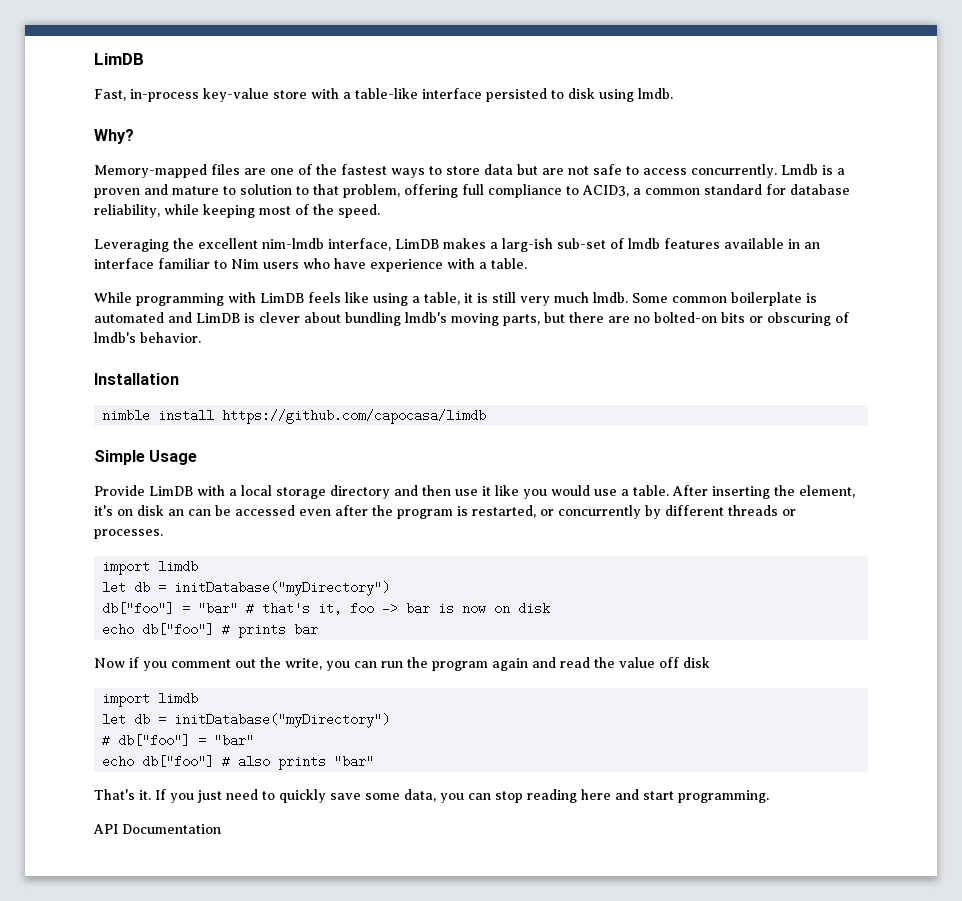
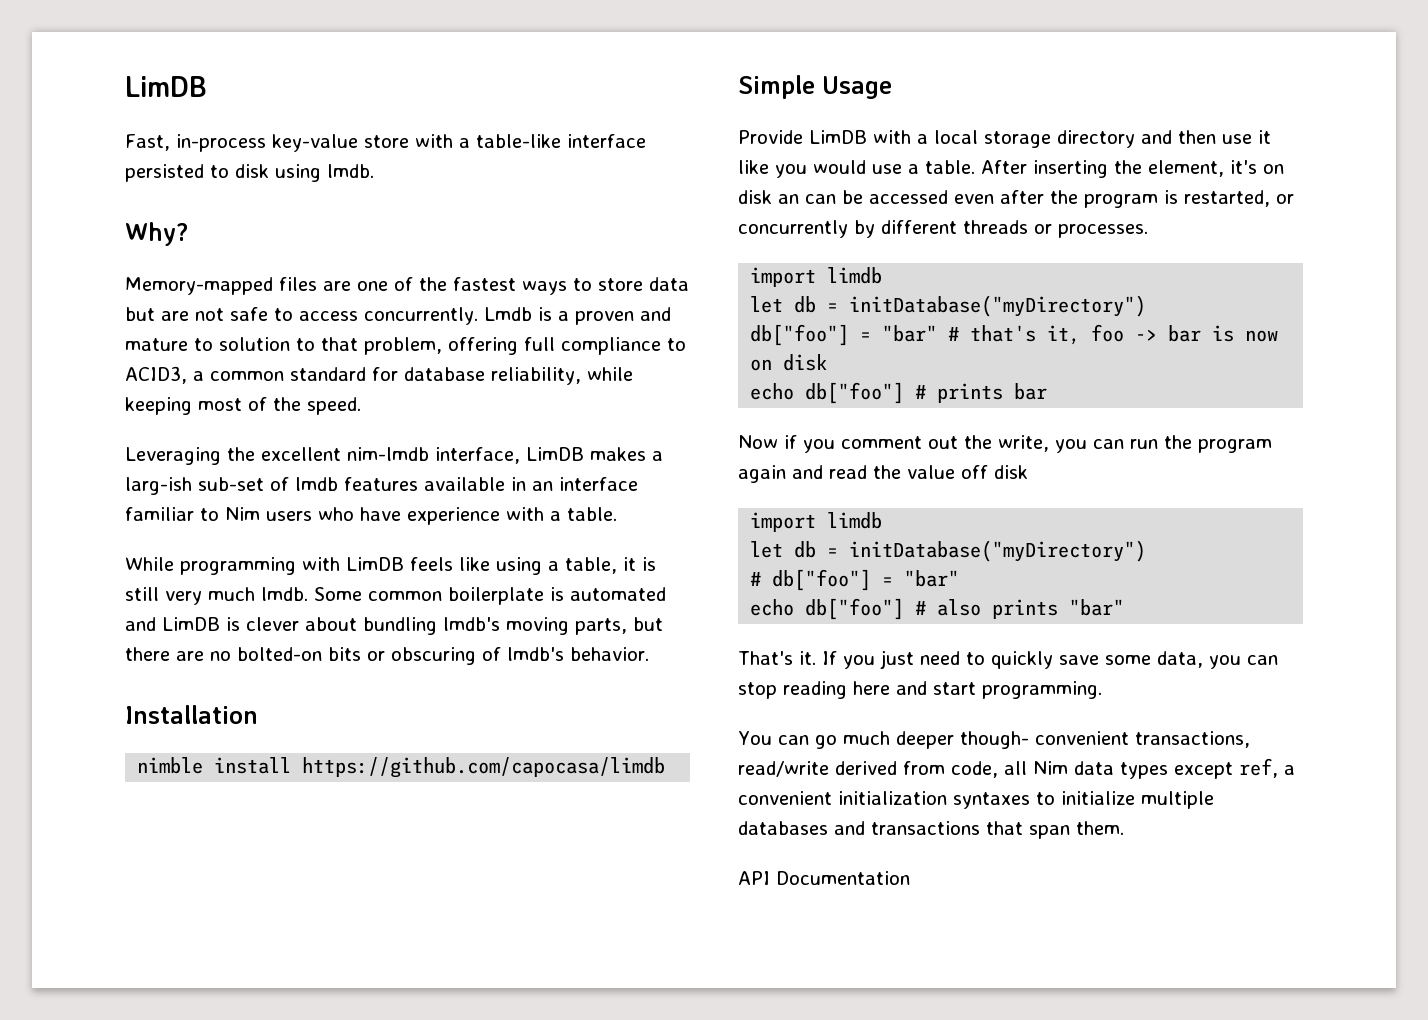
+ You can go much deeper though- convenient transactions, read/write derived from code, all Nim data types except ref, a convenient initialization syntaxes to initialize multiple databases and transactions that span them.

